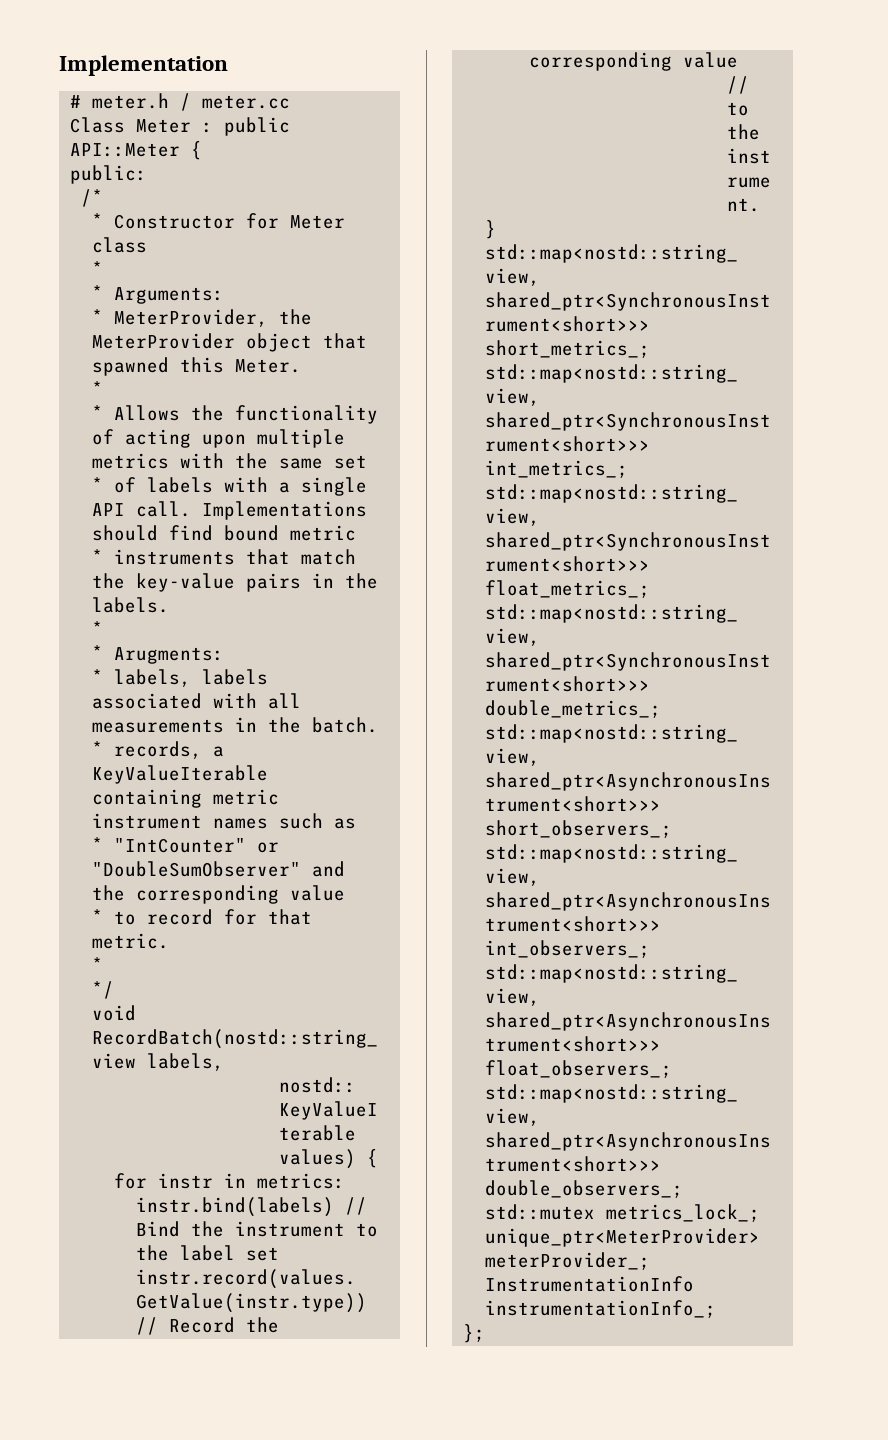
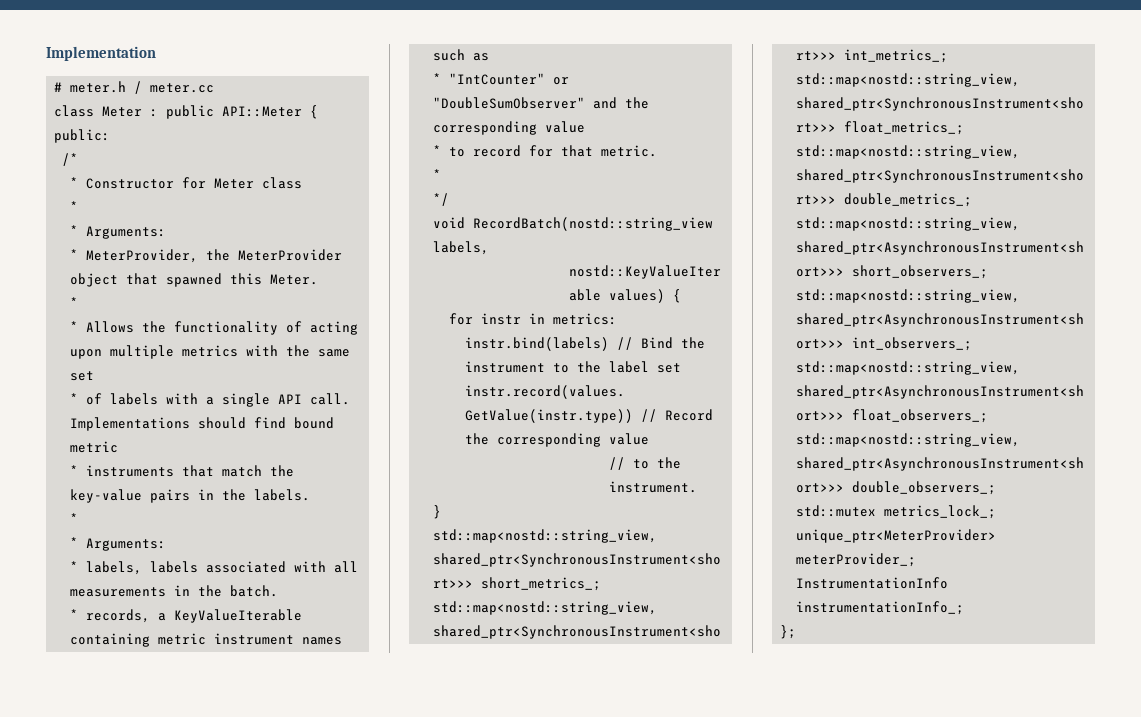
- Class Meter : public API::Meter {
+ class Meter : public API::Meter {
  * instruments that match the key-value pairs in the labels.
  *
- * Arugments:
+ * Arguments:

